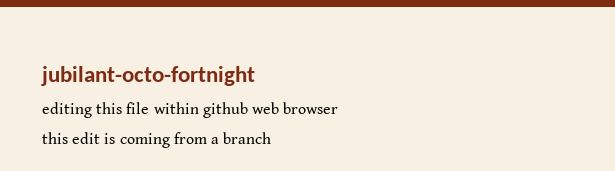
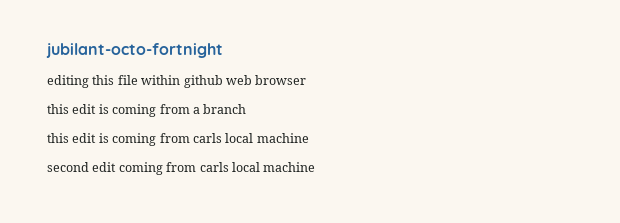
+ this edit is coming from carls local machine
+ second edit coming from carls local machine

